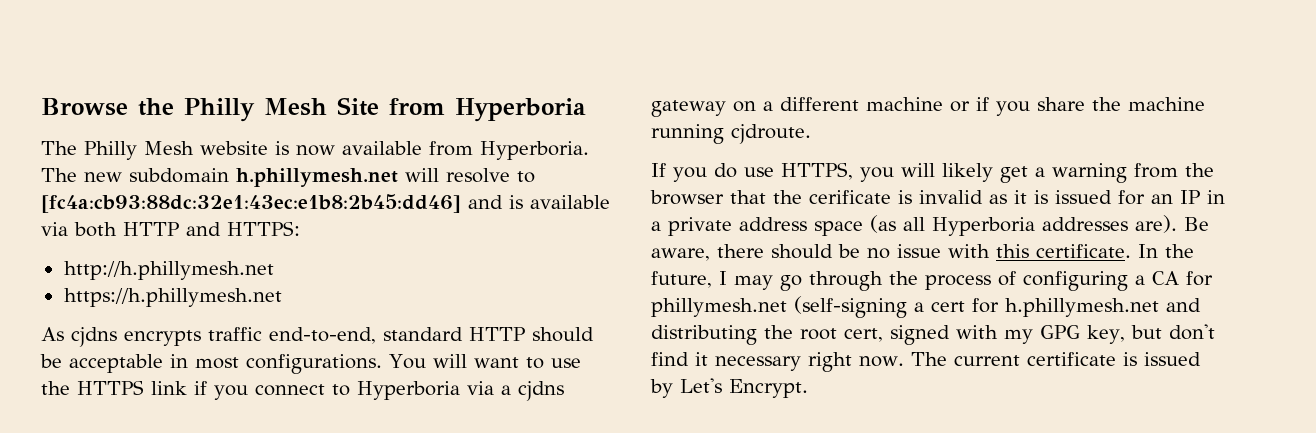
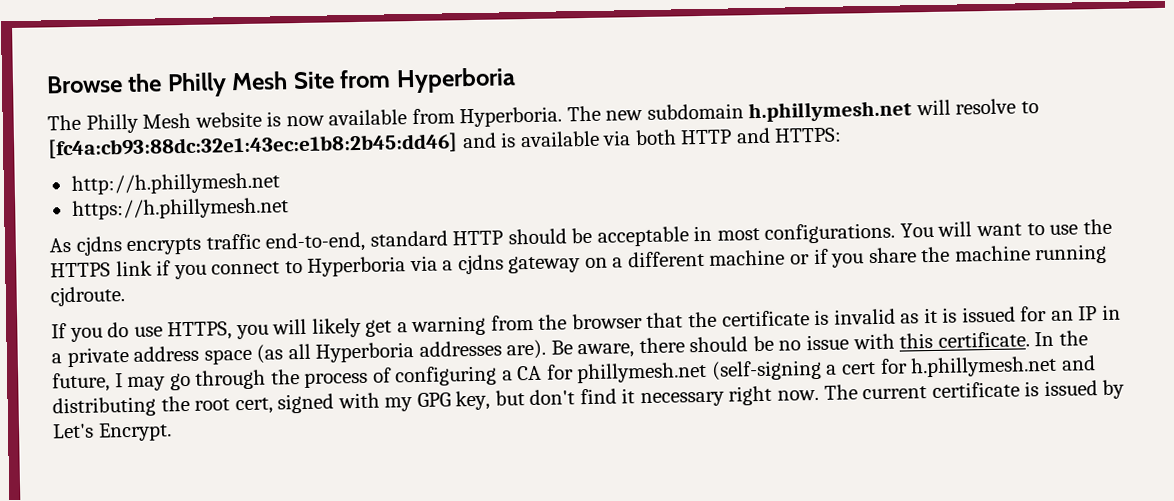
- If you do use HTTPS, you will likely get a warning from the browser that the cerificate is invalid as it is issued for an IP in a private address space (as all Hyperboria addresses are).
+ If you do use HTTPS, you will likely get a warning from the browser that the certificate is invalid as it is issued for an IP in a private address space (as all Hyperboria addresses are).

